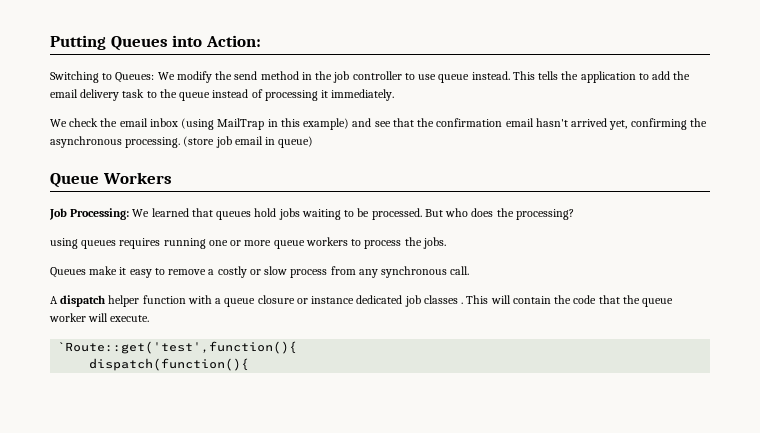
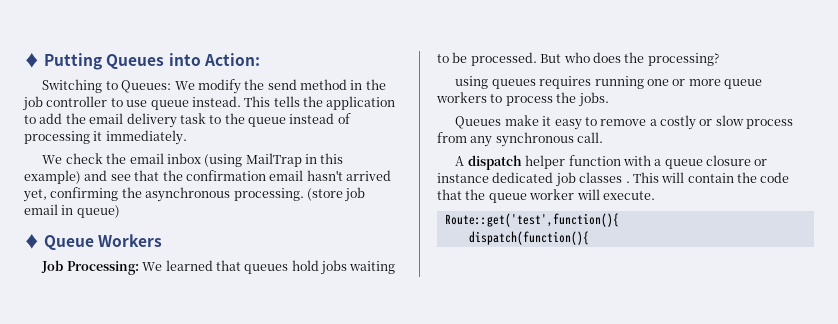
- Putting Queues into Action:
+ ♦ Putting Queues into Action:
- Queue Workers
+ ♦ Queue Workers
- `Route::get('test',function(){
+ Route::get('test',function(){

